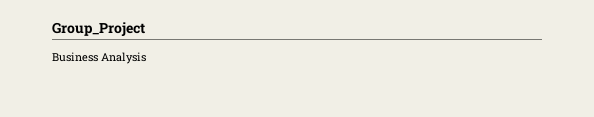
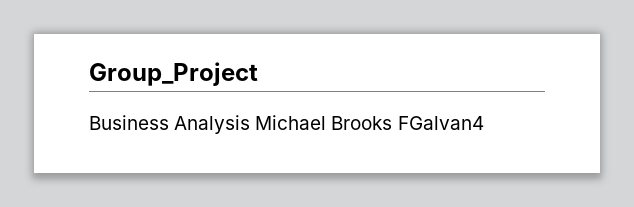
- Business Analysis
+ Business Analysis Michael Brooks FGalvan4

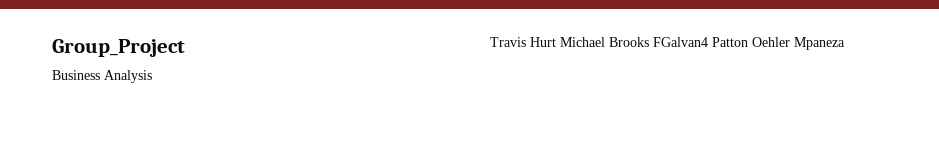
- Business Analysis Michael Brooks FGalvan4
+ Business Analysis
+ Travis Hurt Michael Brooks FGalvan4 Patton Oehler Mpaneza

